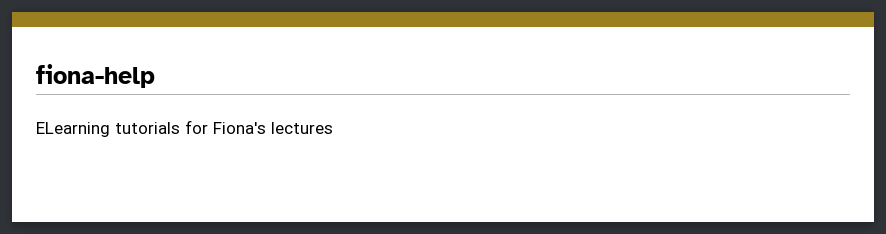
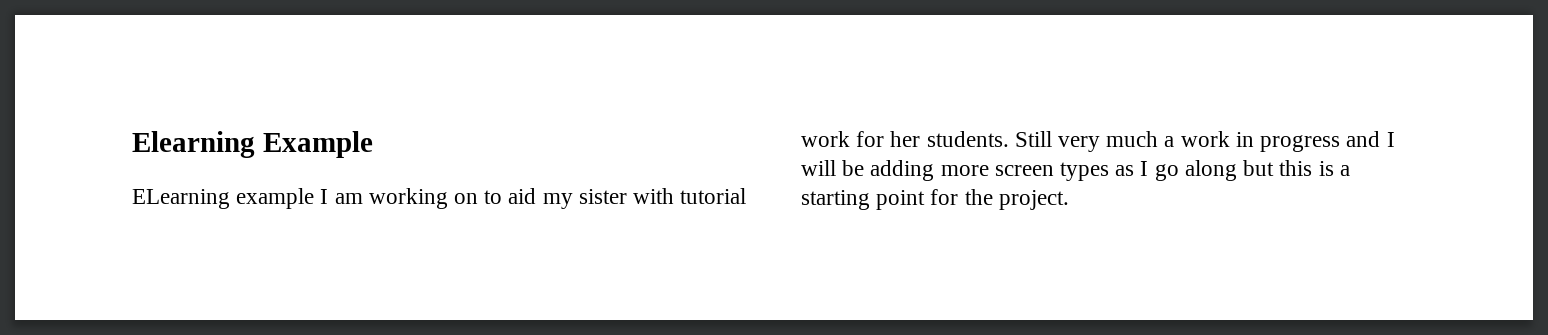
- fiona-help
+ Elearning Example
- ELearning tutorials for Fiona's lectures
+ ELearning example I am working on to aid my sister with tutorial work for her students. Still very much a work in progress and I will be adding more screen types as I go along but this is a starting point for the project.

